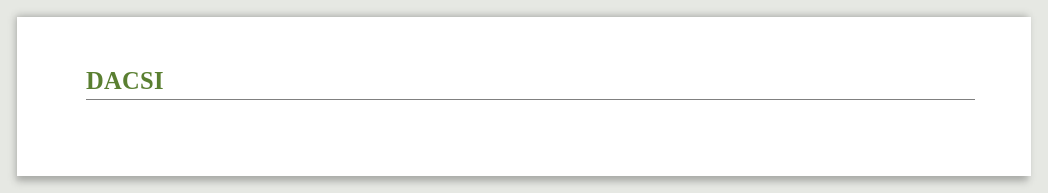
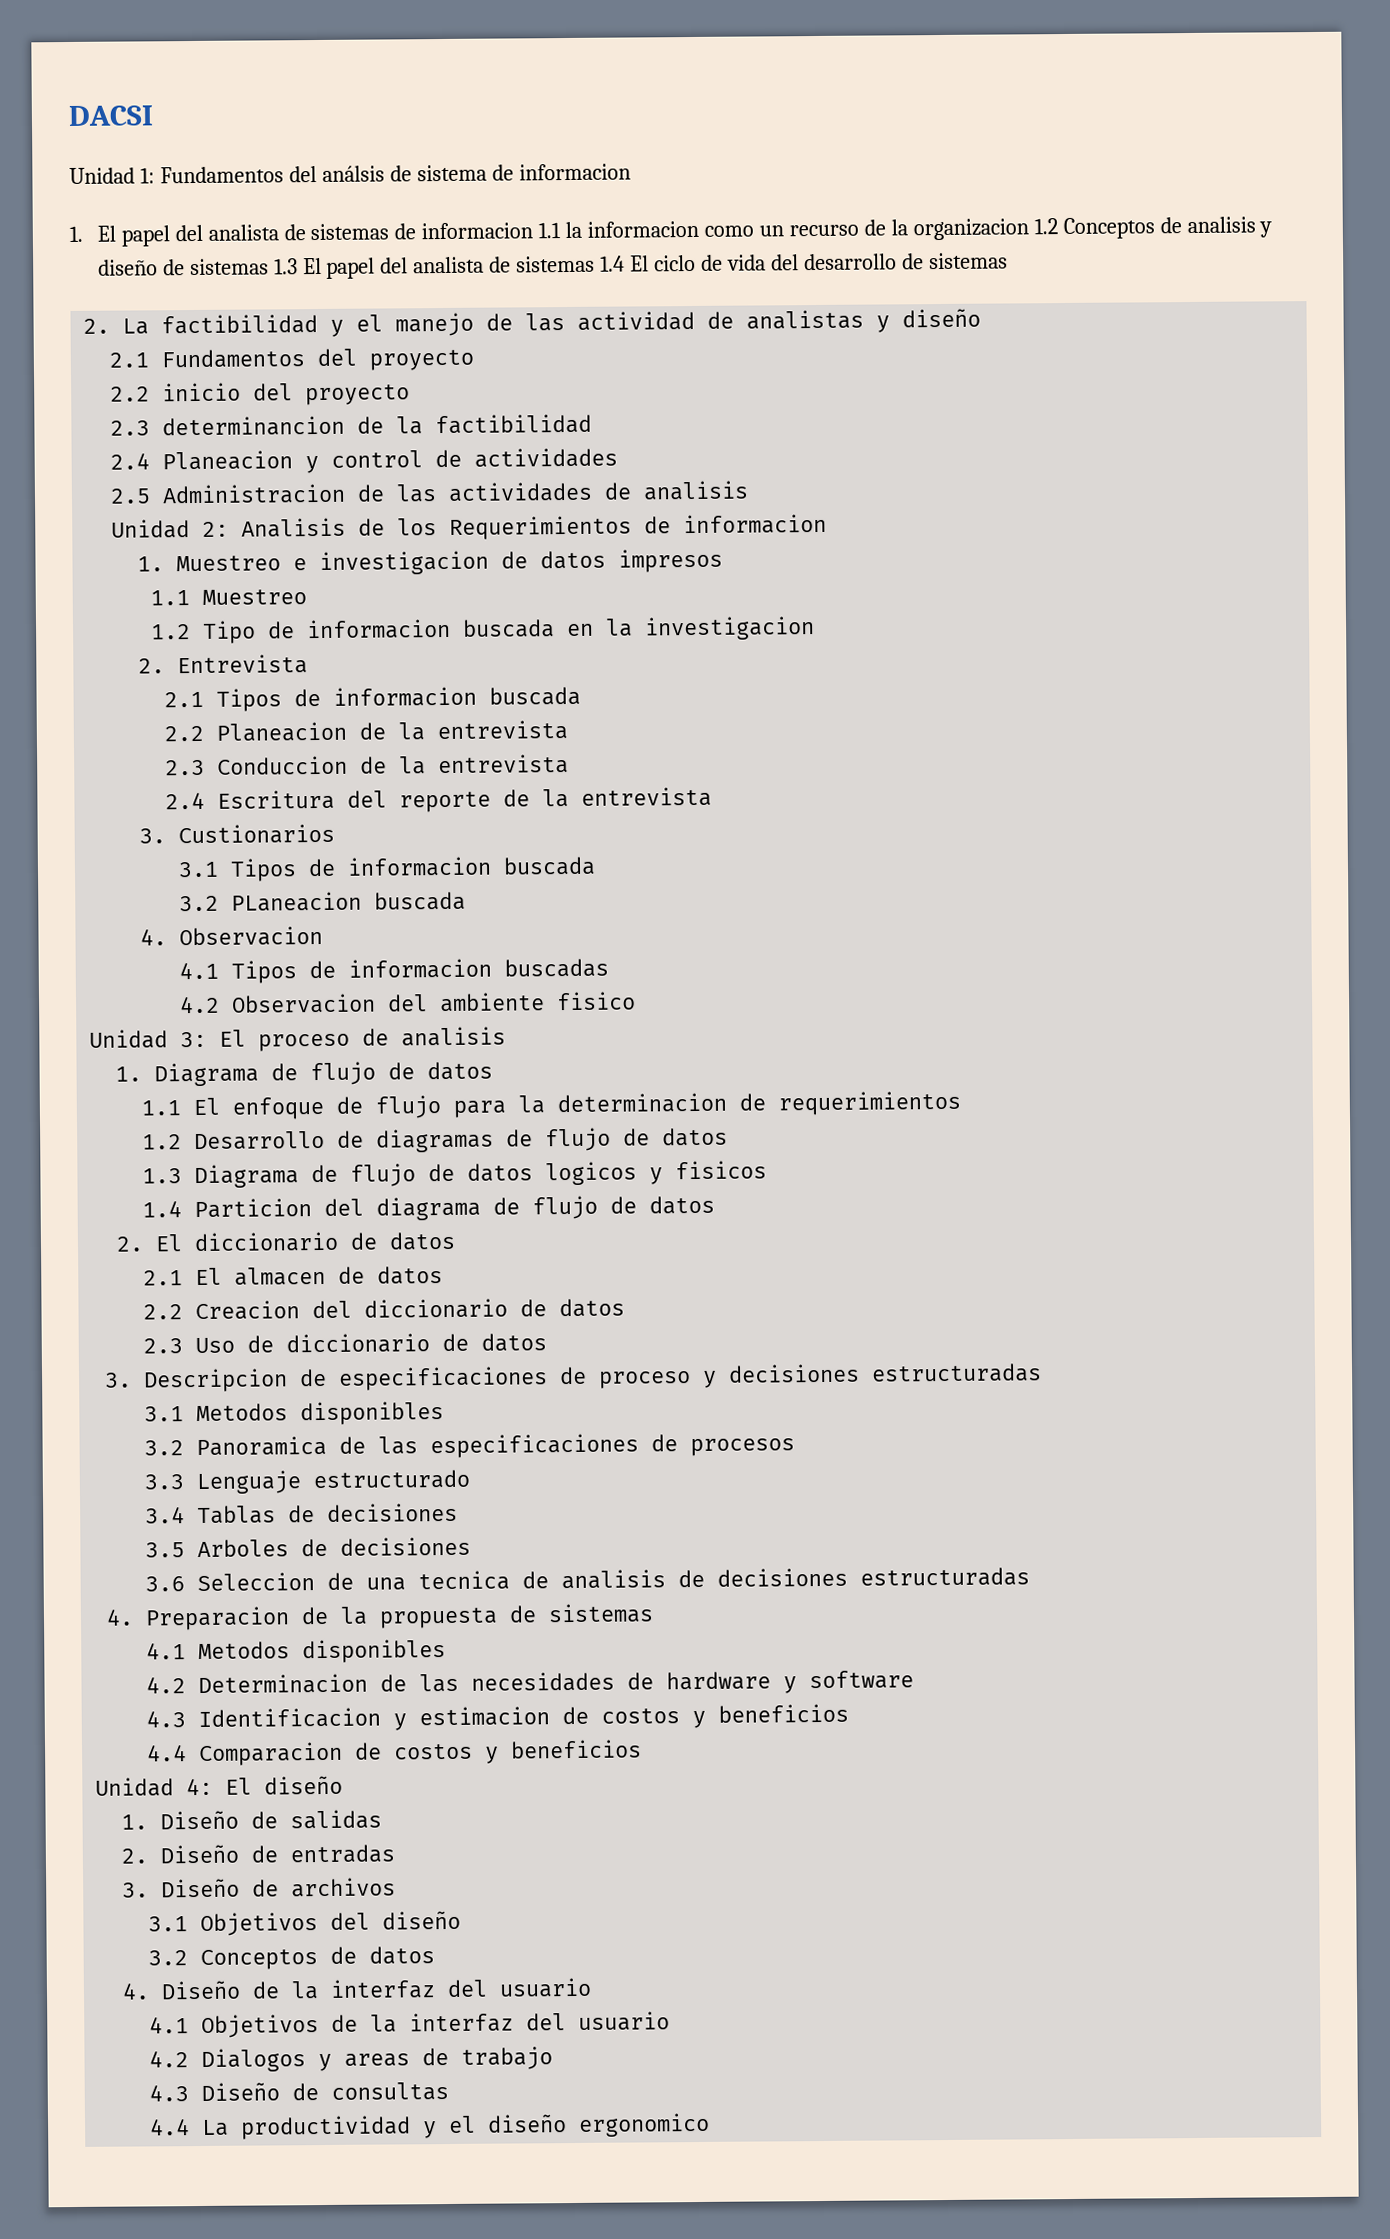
+ Unidad 1: Fundamentos del análsis de sistema de informacion
+ 1. El papel del analista de sistemas de informacion 1.1 la informacion como un recurso de la organizacion 1.2 Conceptos de analisis y diseño de sistemas 1.3 El papel del analista de sistemas 1.4 El ciclo de vida del desarrollo de sistemas
+ 2. La factibilidad y el manejo de las actividad de analistas y diseño
+ 2.1 Fundamentos del proyecto
+ 2.2 inicio del proyecto
+ 2.3 determinancion de la factibilidad
+ 2.4 Planeacion y control de actividades
+ 2.5 Administracion de las actividades de analisis
+ Unidad 2: Analisis de los Requerimientos de informacion
+ 1. Muestreo e investigacion de datos impresos
+ 1.1 Muestreo
+ 1.2 Tipo de informacion buscada en la investigacion
+ 2. Entrevista
+ 2.1 Tipos de informacion buscada
+ 2.2 Planeacion de la entrevista
+ 2.3 Conduccion de la entrevista
+ 2.4 Escritura del reporte de la entrevista
+ 3. Custionarios
+ 3.1 Tipos de informacion buscada
+ 3.2 PLaneacion buscada
+ 4. Observacion
+ 4.1 Tipos de informacion buscadas
+ 4.2 Observacion del ambiente fisico
+ Unidad 3: El proceso de analisis
+ 1. Diagrama de flujo de datos
+ 1.1 El enfoque de flujo para la determinacion de requerimientos
+ 1.2 Desarrollo de diagramas de flujo de datos
+ 1.3 Diagrama de flujo de datos logicos y fisicos
+ 1.4 Particion del diagrama de flujo de datos
+ 2. El diccionario de datos
+ 2.1 El almacen de datos
+ 2.2 Creacion del diccionario de datos
+ 2.3 Uso de diccionario de datos
+ 3. Descripcion de especificaciones de proceso y decisiones estructuradas
+ 3.1 Metodos disponibles
+ 3.2 Panoramica de las especificaciones de procesos
+ 3.3 Lenguaje estructurado
+ 3.4 Tablas de decisiones
+ 3.5 Arboles de decisiones
+ 3.6 Seleccion de una tecnica de analisis de decisiones estructuradas
+ 4. Preparacion de la propuesta de sistemas
+ 4.1 Metodos disponibles
+ 4.2 Determinacion de las necesidades de hardware y software
+ 4.3 Identificacion y estimacion de costos y beneficios
+ 4.4 Comparacion de costos y beneficios
+ Unidad 4: El diseño
+ 1. Diseño de salidas
+ 2. Diseño de entradas
+ 3. Diseño de archivos
+ 3.1 Objetivos del diseño
+ 3.2 Conceptos de datos
+ 4. Diseño de la interfaz del usuario
+ 4.1 Objetivos de la interfaz del usuario
+ 4.2 Dialogos y areas de trabajo
+ 4.3 Diseño de consultas
+ 4.4 La productividad y el diseño ergonomico

